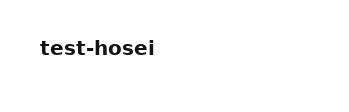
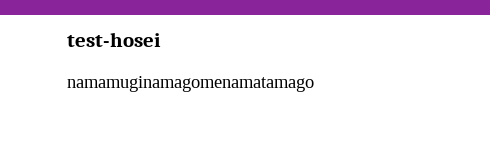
+ namamuginamagomenamatamago

